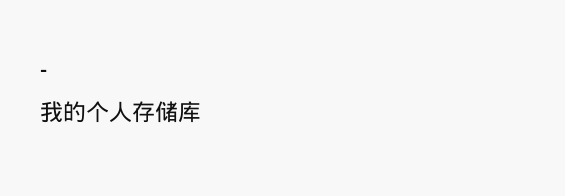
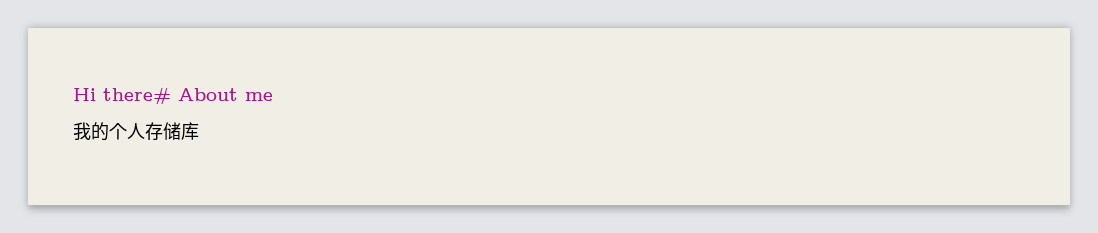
- -
+ Hi there# About me

